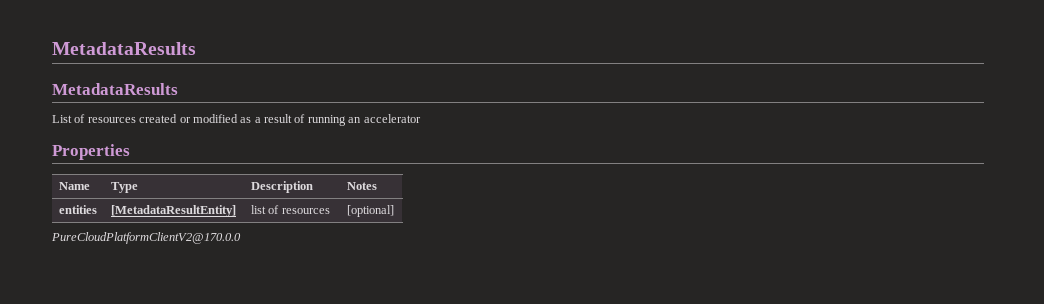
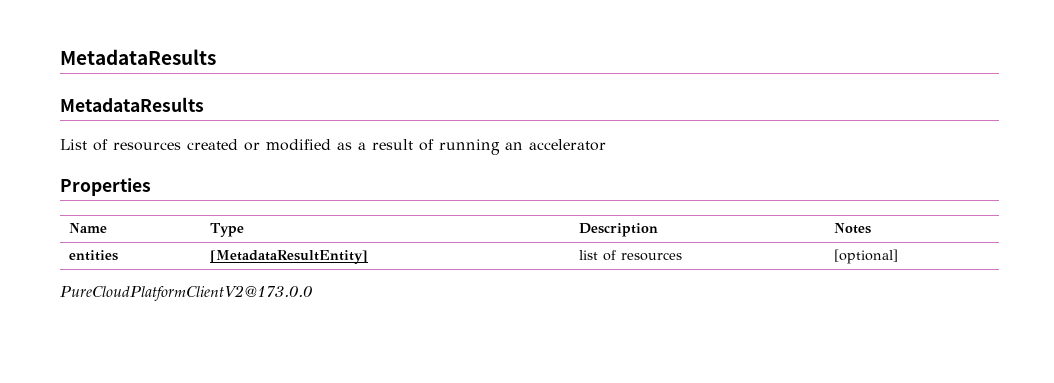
- PureCloudPlatformClientV2@170.0.0
+ PureCloudPlatformClientV2@173.0.0

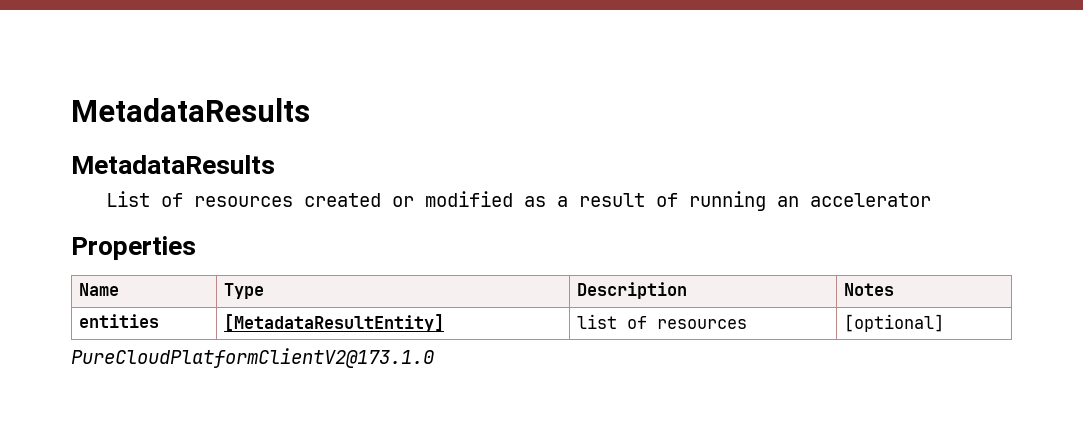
- PureCloudPlatformClientV2@173.0.0
+ PureCloudPlatformClientV2@173.1.0

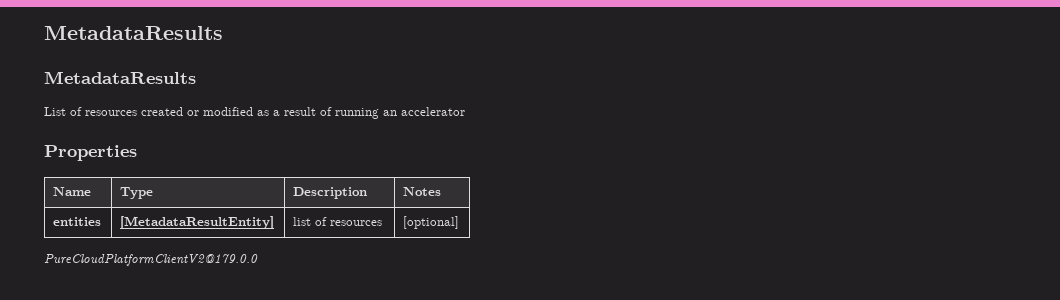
- PureCloudPlatformClientV2@173.1.0
+ PureCloudPlatformClientV2@179.0.0

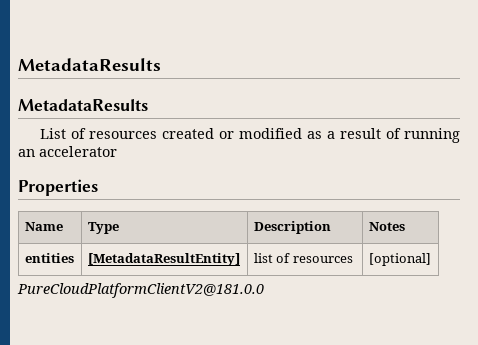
- PureCloudPlatformClientV2@179.0.0
+ PureCloudPlatformClientV2@181.0.0

